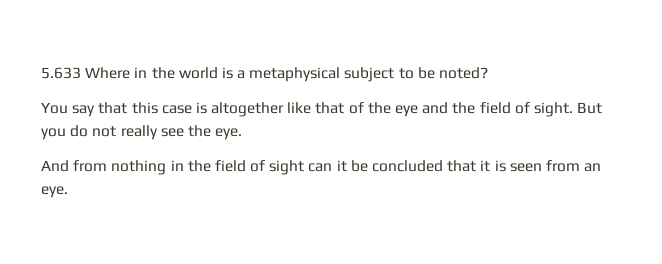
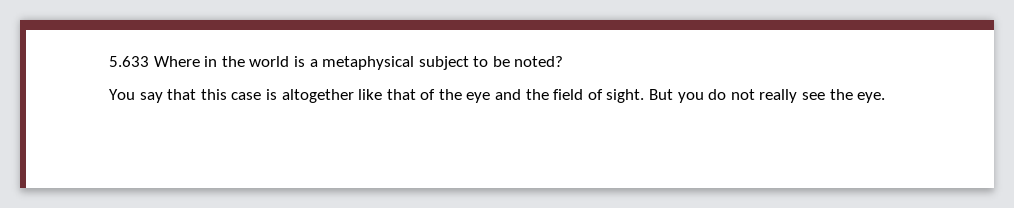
- And from nothing in the field of sight can it be concluded that it is seen from an eye.

